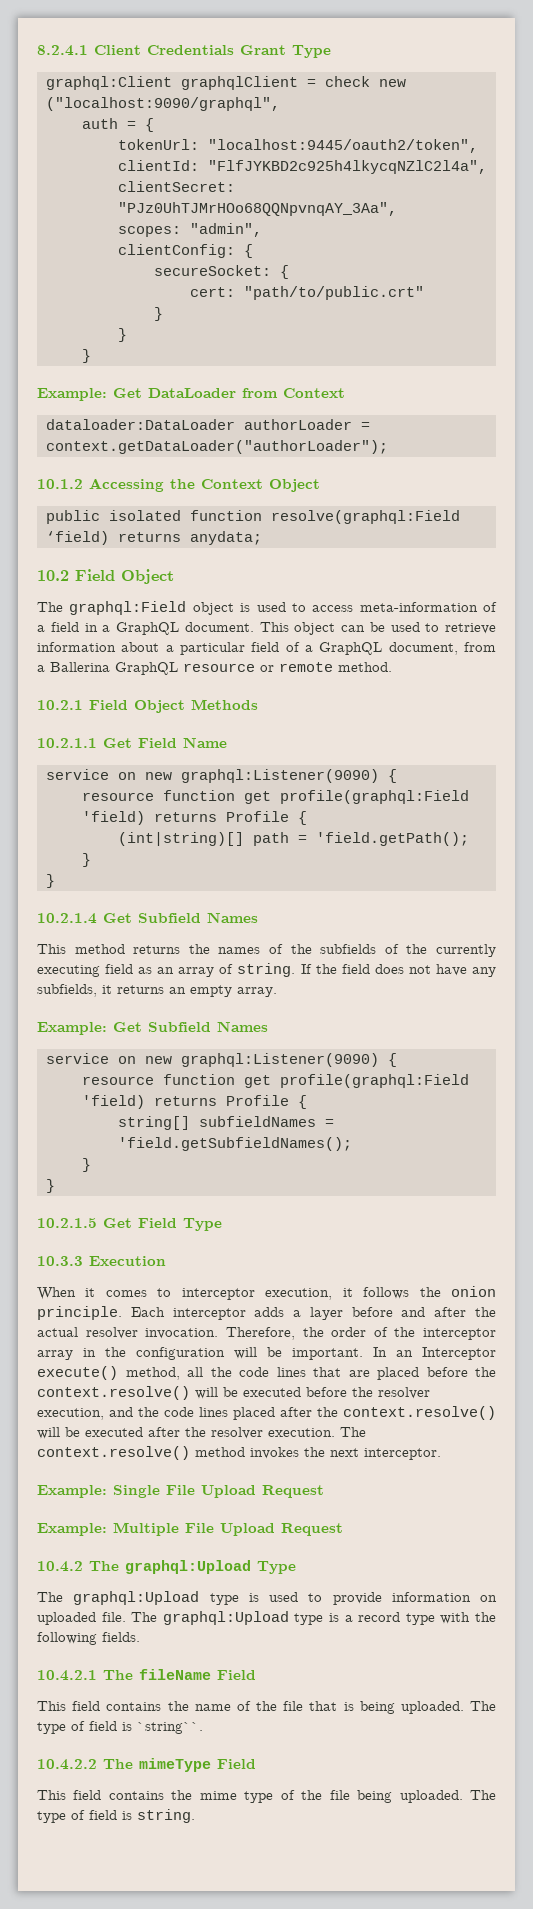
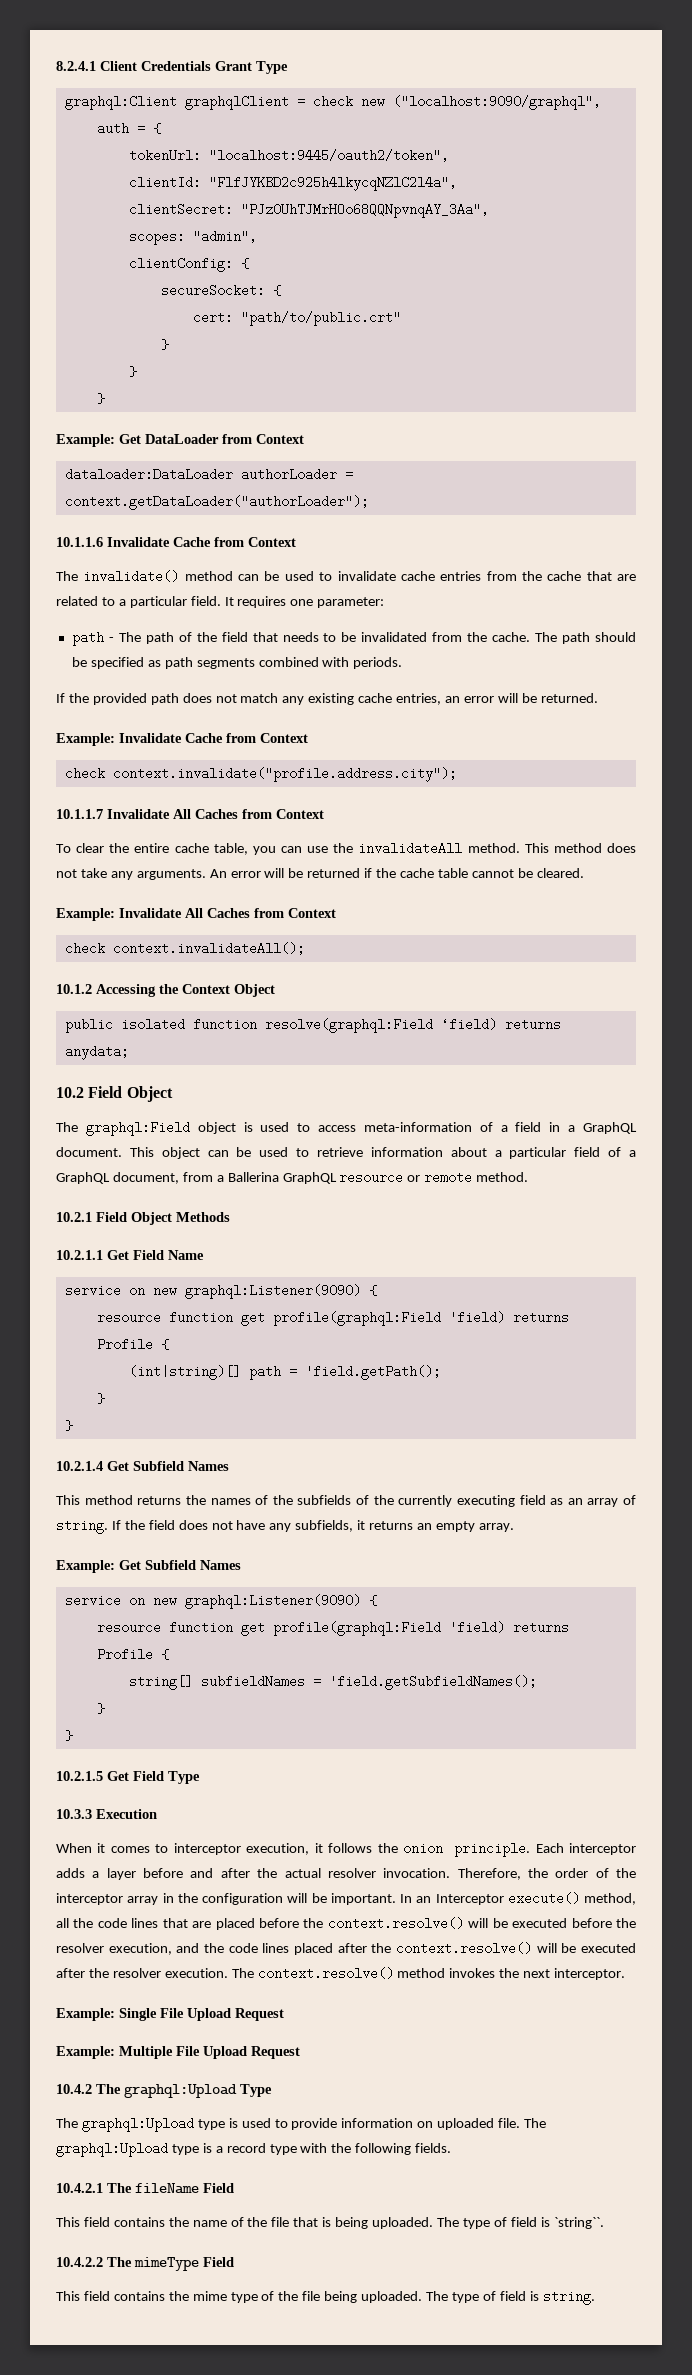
+ 10.1.1.6 Invalidate Cache from Context
+ The invalidate() method can be used to invalidate cache entries from the cache that are related to a particular field. It requires one parameter:
+ path - The path of the field that needs to be invalidated from the cache. The path should be specified as path segments combined with periods.
+ If the provided path does not match any existing cache entries, an error will be returned.
+ Example: Invalidate Cache from Context
+ check context.invalidate("profile.address.city");
+ 10.1.1.7 Invalidate All Caches from Context
+ To clear the entire cache table, you can use the invalidateAll method. This method does not take any arguments. An error will be returned if the cache table cannot be cleared.
+ Example: Invalidate All Caches from Context
+ check context.invalidateAll();

